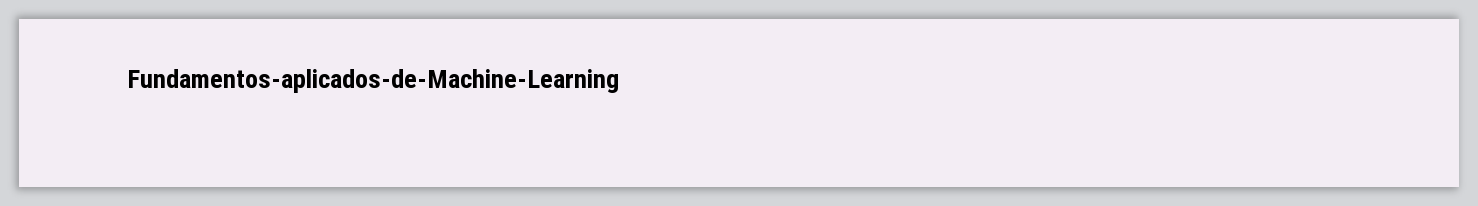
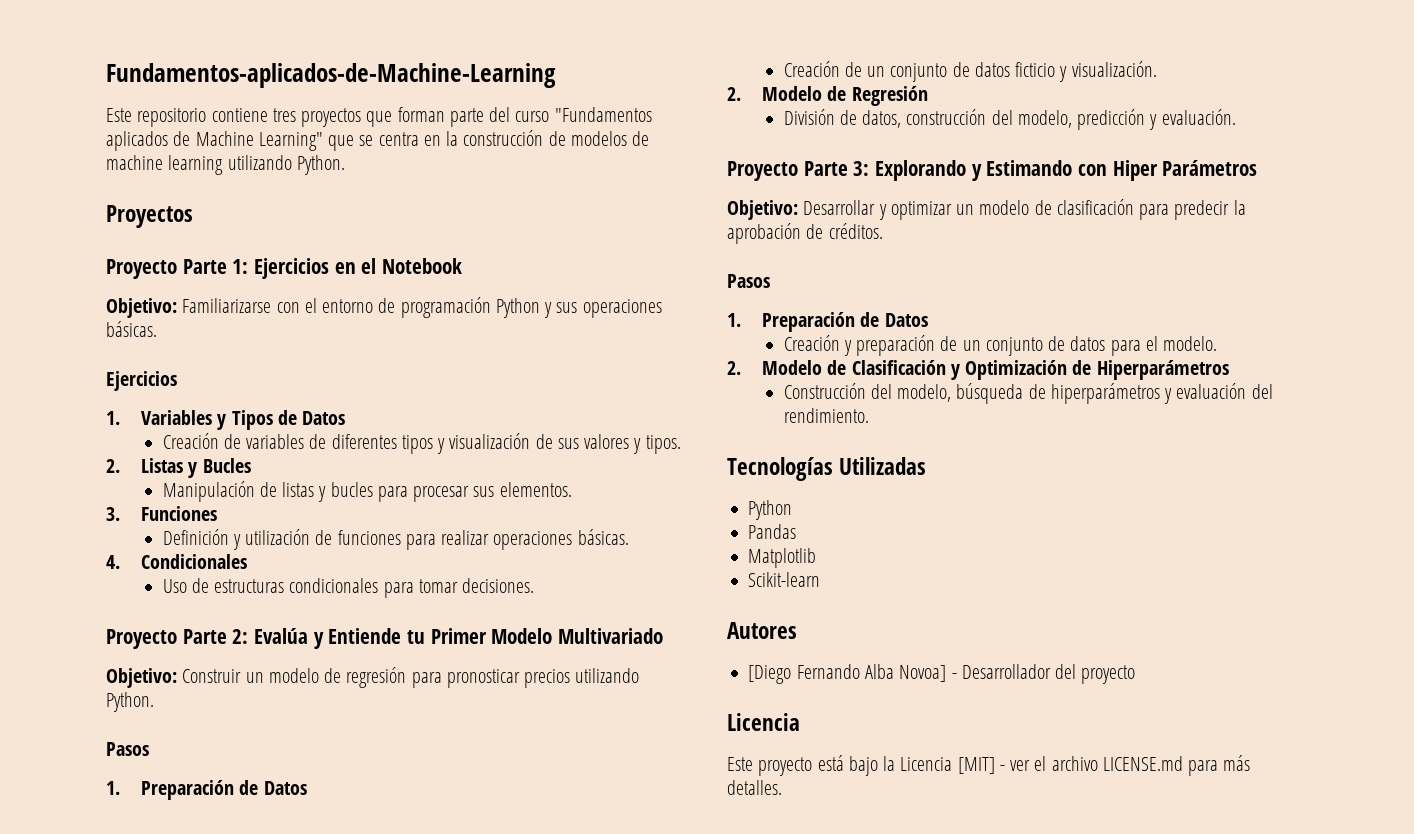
+ Este repositorio contiene tres proyectos que forman parte del curso "Fundamentos aplicados de Machine Learning" que se centra en la construcción de modelos de machine learning utilizando Python.
+ Proyectos
+ Proyecto Parte 1: Ejercicios en el Notebook
+ Objetivo: Familiarizarse con el entorno de programación Python y sus operaciones básicas.
+ Ejercicios
+ 1. Variables y Tipos de Datos
+ Creación de variables de diferentes tipos y visualización de sus valores y tipos.
+ 2. Listas y Bucles
+ Manipulación de listas y bucles para procesar sus elementos.
+ 3. Funciones
+ Definición y utilización de funciones para realizar operaciones básicas.
+ 4. Condicionales
+ Uso de estructuras condicionales para tomar decisiones.
+ Proyecto Parte 2: Evalúa y Entiende tu Primer Modelo Multivariado
+ Objetivo: Construir un modelo de regresión para pronosticar precios utilizando Python.
+ Pasos
+ 1. Preparación de Datos
+ Creación de un conjunto de datos ficticio y visualización.
+ 2. Modelo de Regresión
+ División de datos, construcción del modelo, predicción y evaluación.
+ Proyecto Parte 3: Explorando y Estimando con Hiper Parámetros
+ Objetivo: Desarrollar y optimizar un modelo de clasificación para predecir la aprobación de créditos.
+ Pasos
+ 1. Preparación de Datos
+ Creación y preparación de un conjunto de datos para el modelo.
+ 2. Modelo de Clasificación y Optimización de Hiperparámetros
+ Construcción del modelo, búsqueda de hiperparámetros y evaluación del rendimiento.
+ Tecnologías Utilizadas
+ Python
+ Pandas
+ Matplotlib
+ Scikit-learn
+ Autores
+ [Diego Fernando Alba Novoa] - Desarrollador del proyecto
+ Licencia
+ Este proyecto está bajo la Licencia [MIT] - ver el archivo LICENSE.md para más detalles.

